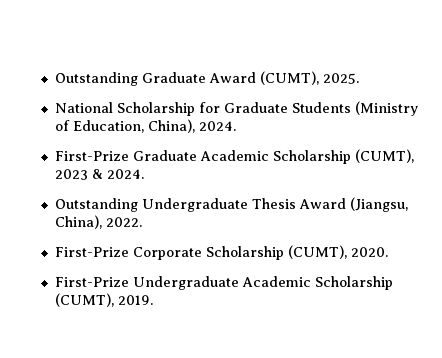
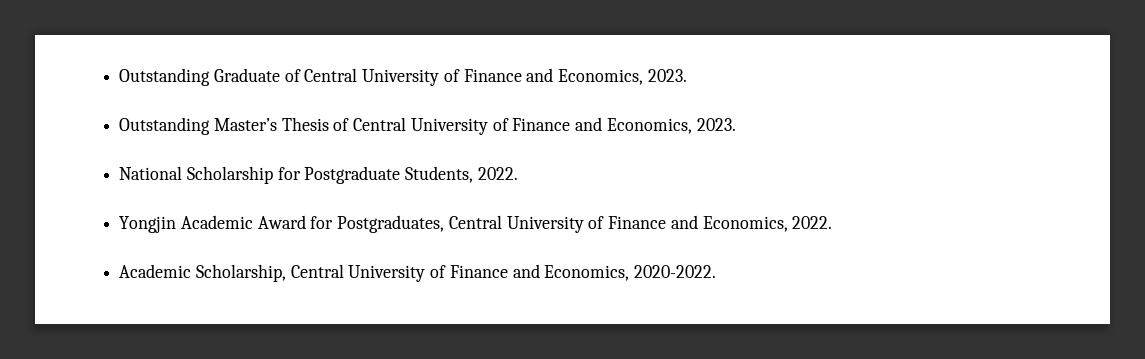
- Outstanding Graduate Award (CUMT), 2025.
- National Scholarship for Graduate Students (Ministry of Education, China), 2024.
- First-Prize Graduate Academic Scholarship (CUMT), 2023 & 2024.
- Outstanding Undergraduate Thesis Award (Jiangsu, China), 2022.
- First-Prize Corporate Scholarship (CUMT), 2020.
- First-Prize Undergraduate Academic Scholarship (CUMT), 2019.
+ Outstanding Graduate of Central University of Finance and Economics, 2023.
+ Outstanding Master’s Thesis of Central University of Finance and Economics, 2023.
+ National Scholarship for Postgraduate Students, 2022.
+ Yongjin Academic Award for Postgraduates, Central University of Finance and Economics, 2022.
+ Academic Scholarship, Central University of Finance and Economics, 2020-2022.

